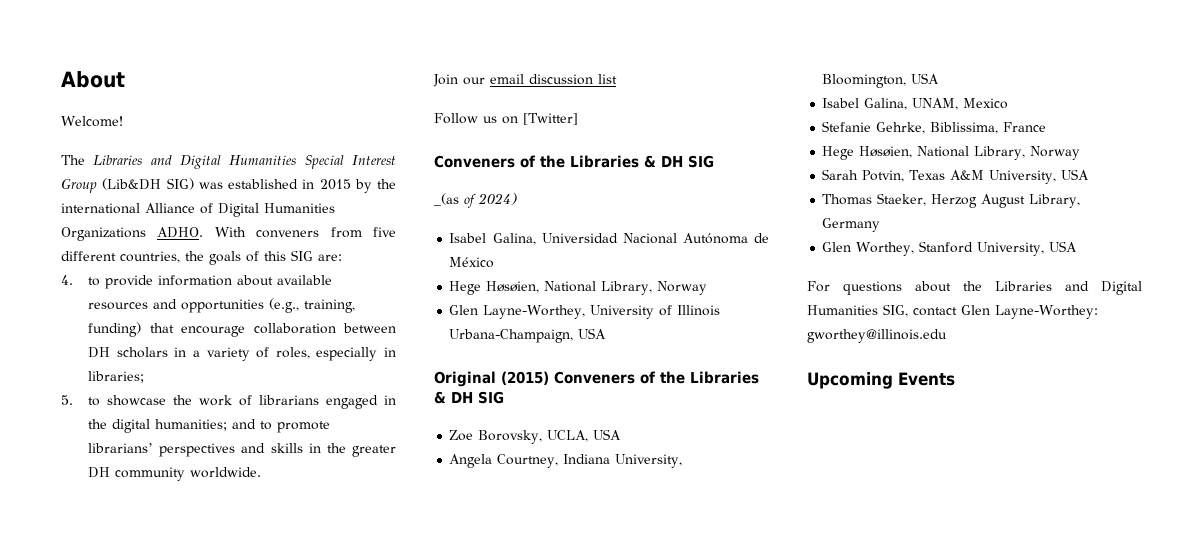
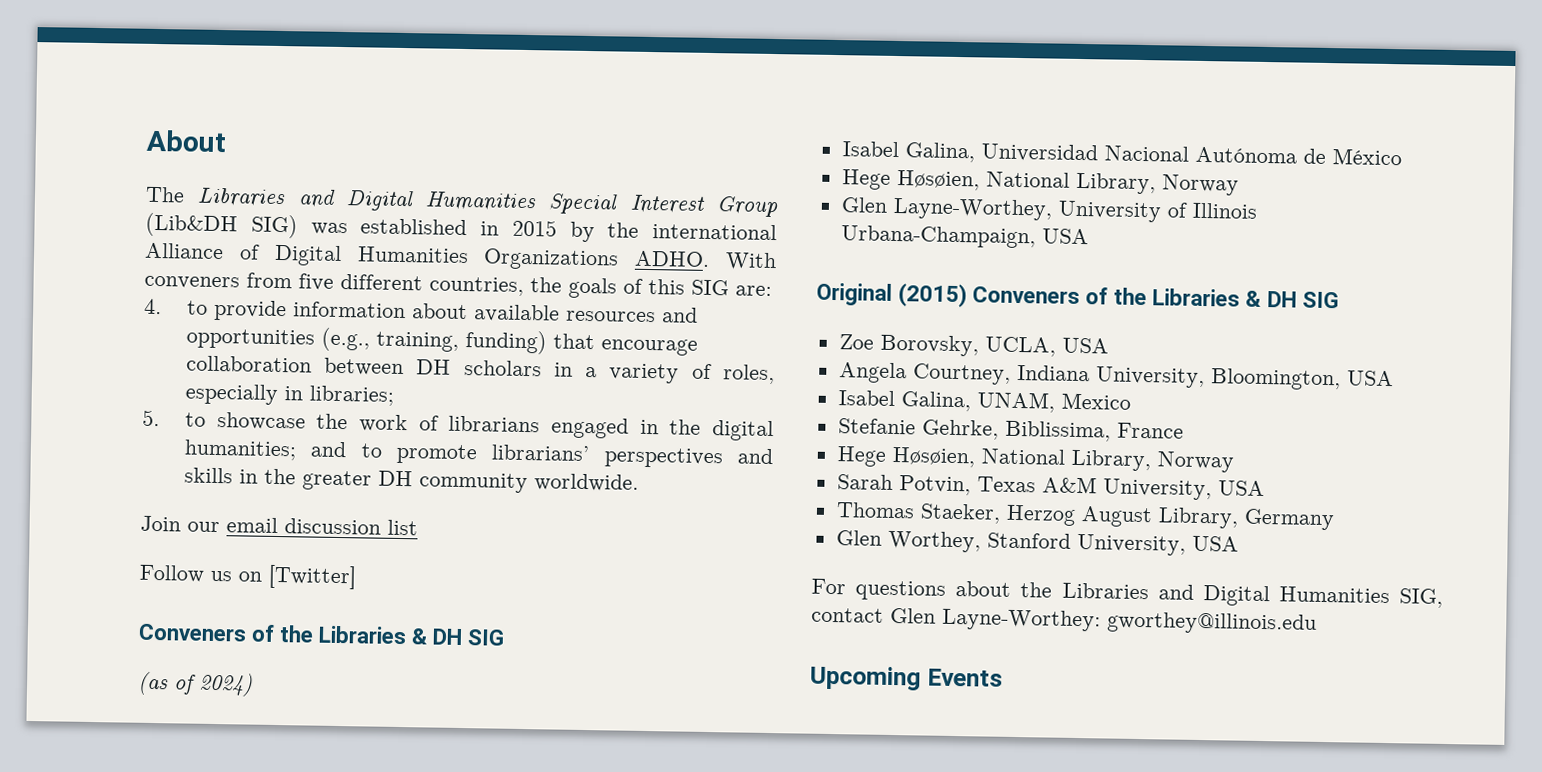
- Welcome!
- _(as of 2024)
+ (as of 2024)

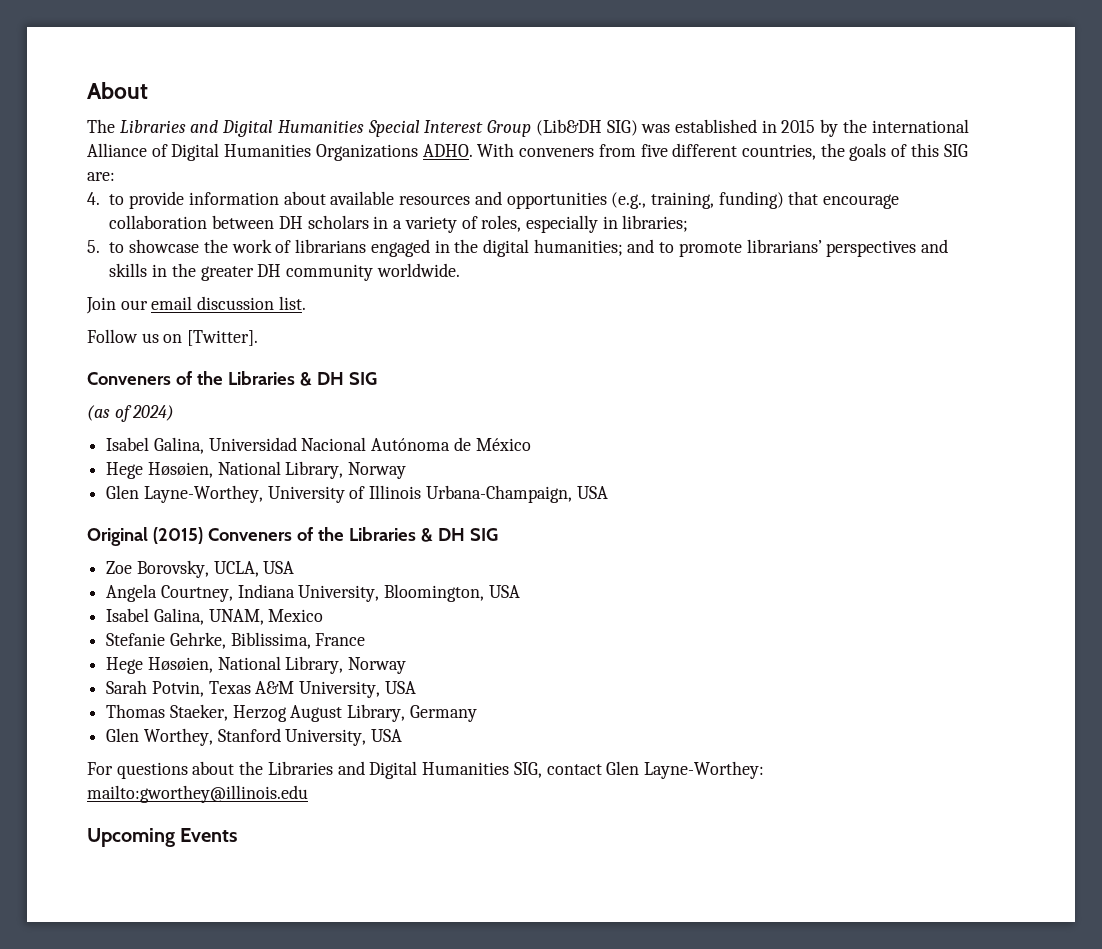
- Join our email discussion list
+ Join our email discussion list.
- Follow us on [Twitter]
+ Follow us on [Twitter].
- For questions about the Libraries and Digital Humanities SIG, contact Glen Layne-Worthey: gworthey@illinois.edu
+ For questions about the Libraries and Digital Humanities SIG, contact Glen Layne-Worthey: mailto:gworthey@illinois.edu

